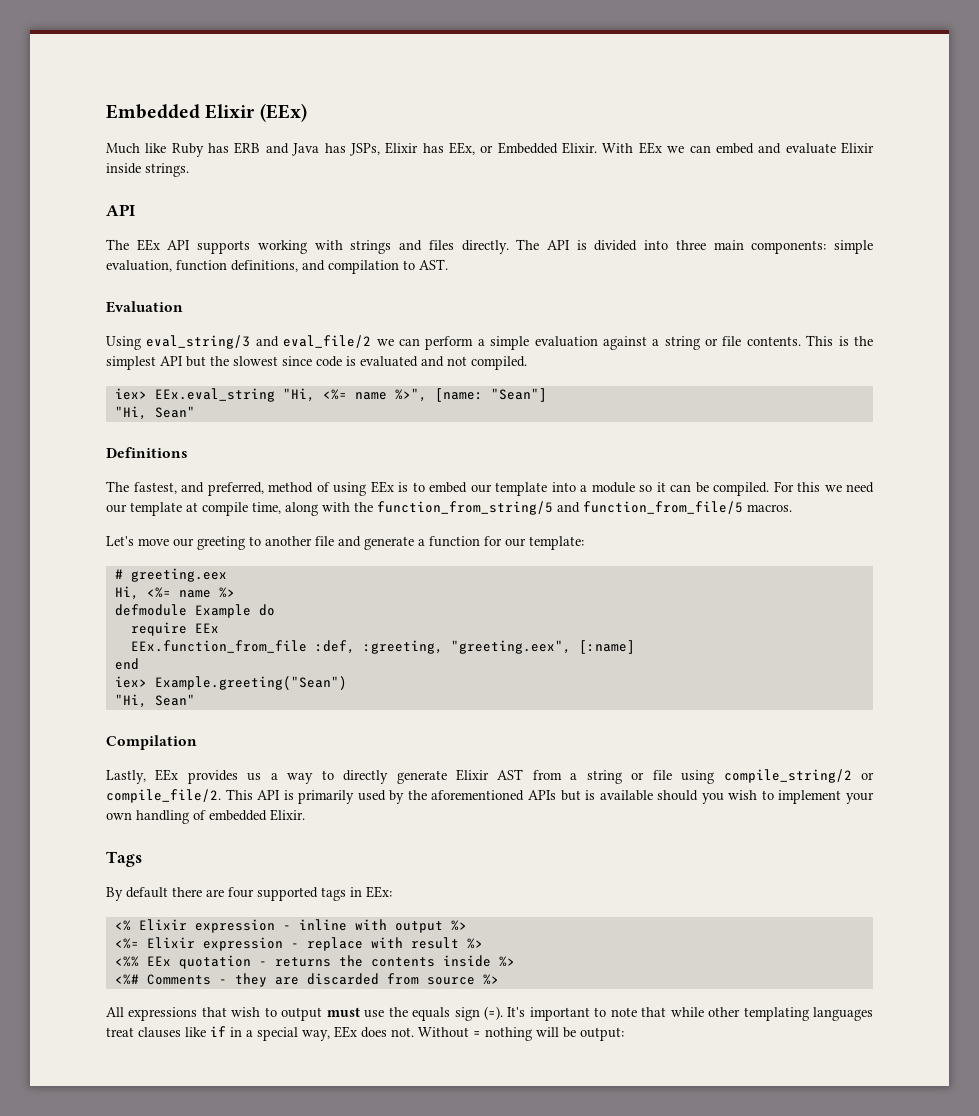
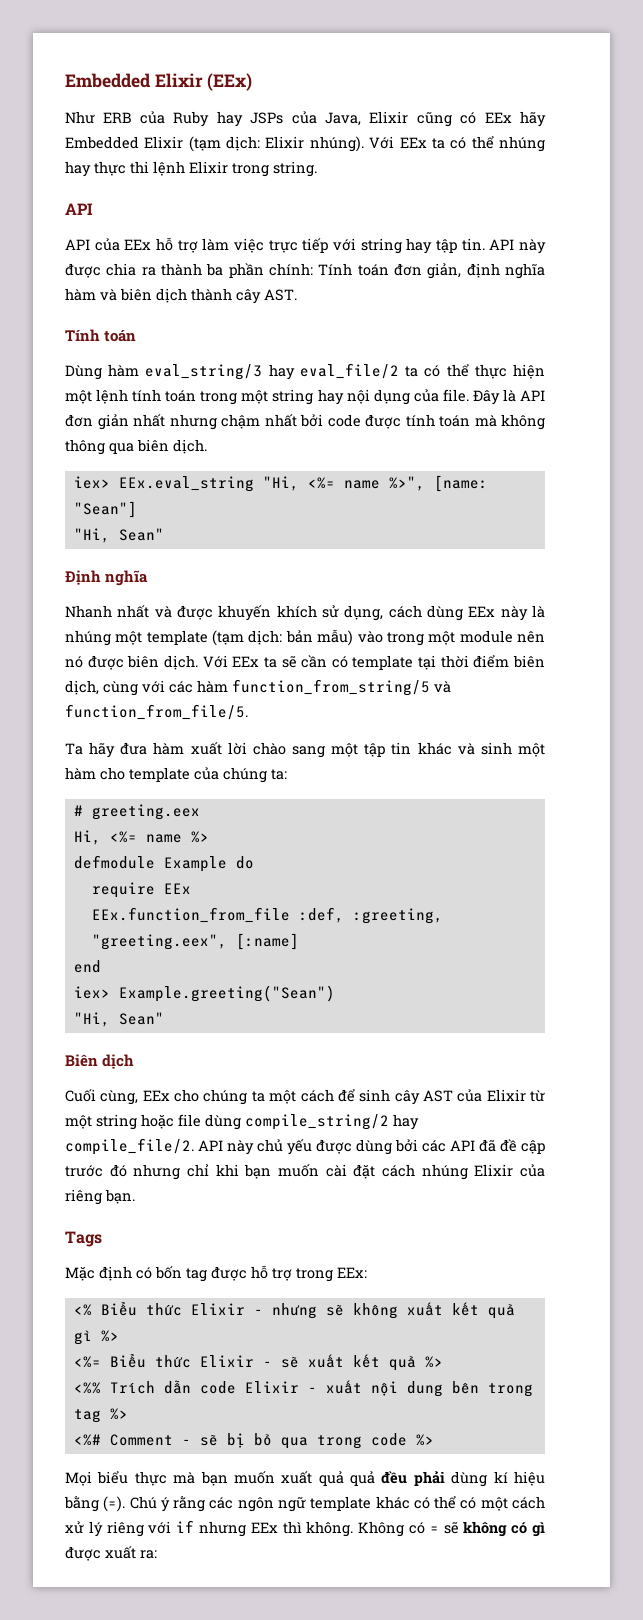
- Much like Ruby has ERB and Java has JSPs, Elixir has EEx, or Embedded Elixir. With EEx we can embed and evaluate Elixir inside strings.
+ Như ERB của Ruby hay JSPs của Java, Elixir cũng có EEx hãy Embedded Elixir (tạm dịch: Elixir nhúng). Với EEx ta có thể nhúng hay thực thi lệnh Elixir trong string.
  API
- The EEx API supports working with strings and files directly. The API is divided into three main components: simple evaluation, function definitions, and compilation to AST.
- Evaluation
- Using eval_string/3 and eval_file/2 we can perform a simple evaluation against a string or file contents. This is the simplest API but the slowest since code is evaluated and not compiled.
+ API của EEx hỗ trợ làm việc trực tiếp với string hay tập tin. API này được chia ra thành ba phần chính: Tính toán đơn giản, định nghĩa hàm và biên dịch thành cây AST.
+ Tính toán
+ Dùng hàm eval_string/3 hay eval_file/2 ta có thể thực hiện một lệnh tính toán trong một string hay nội dụng của file. Đây là API đơn giản nhất nhưng chậm nhất bởi code được tính toán mà không thông qua biên dịch.
- Definitions
- The fastest, and preferred, method of using EEx is to embed our template into a module so it can be compiled. For this we need our template at compile time, along with the function_from_string/5 and function_from_file/5 macros.
- Let's move our greeting to another file and generate a function for our template:
+ Định nghĩa
+ Nhanh nhất và được khuyến khích sử dụng, cách dùng EEx này là nhúng một template (tạm dịch: bản mẫu) vào trong một module nên nó được biên dịch. Với EEx ta sẽ cần có template tại thời điểm biên dịch, cùng với các hàm function_from_string/5 và function_from_file/5.
+ Ta hãy đưa hàm xuất lời chào sang một tập tin khác và sinh một hàm cho template của chúng ta:
- Compilation
- Lastly, EEx provides us a way to directly generate Elixir AST from a string or file using compile_string/2 or compile_file/2. This API is primarily used by the aforementioned APIs but is available should you wish to implement your own handling of embedded Elixir.
+ Biên dịch
+ Cuối cùng, EEx cho chúng ta một cách để sinh cây AST của Elixir từ một string hoặc file dùng compile_string/2 hay compile_file/2. API này chủ yếu được dùng bởi các API đã đề cập trước đó nhưng chỉ khi bạn muốn cài đặt cách nhúng Elixir của riêng bạn.
  Tags
- By default there are four supported tags in EEx:
- <% Elixir expression - inline with output %>
- <%= Elixir expression - replace with result %>
- <%% EEx quotation - returns the contents inside %>
- <%# Comments - they are discarded from source %>
- All expressions that wish to output must use the equals sign (=). It's important to note that while other templating languages treat clauses like if in a special way, EEx does not. Without = nothing will be output:
+ Mặc định có bốn tag được hỗ trợ trong EEx:
+ <% Biểu thức Elixir - nhưng sẽ không xuất kết quả gì %>
+ <%= Biểu thức Elixir - sẽ xuất kết quả %>
+ <%% Trích dẫn code Elixir - xuất nội dung bên trong tag %>
+ <%# Comment - sẽ bị bỏ qua trong code %>
+ Mọi biểu thực mà bạn muốn xuất quả quả đều phải dùng kí hiệu bằng (=). Chú ý rằng các ngôn ngữ template khác có thể có một cách xử lý riêng với if nhưng EEx thì không. Không có = sẽ không có gì được xuất ra:

